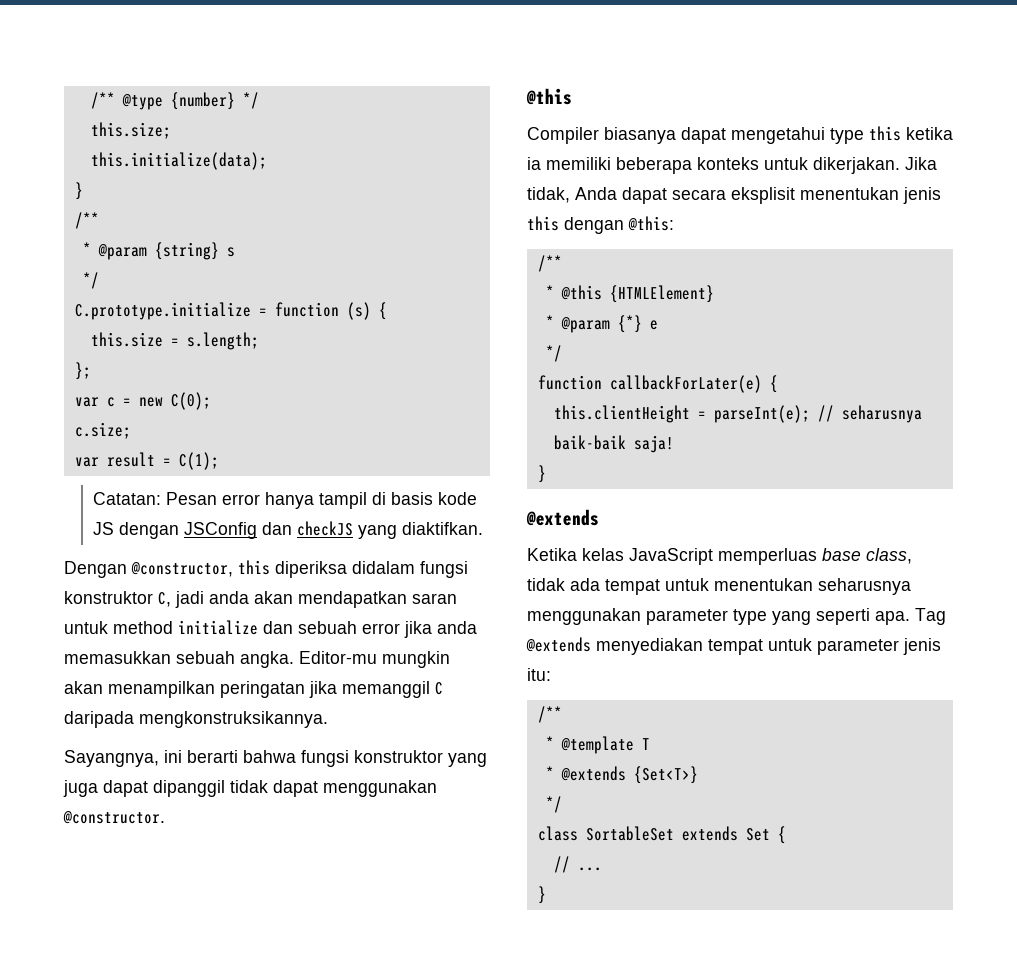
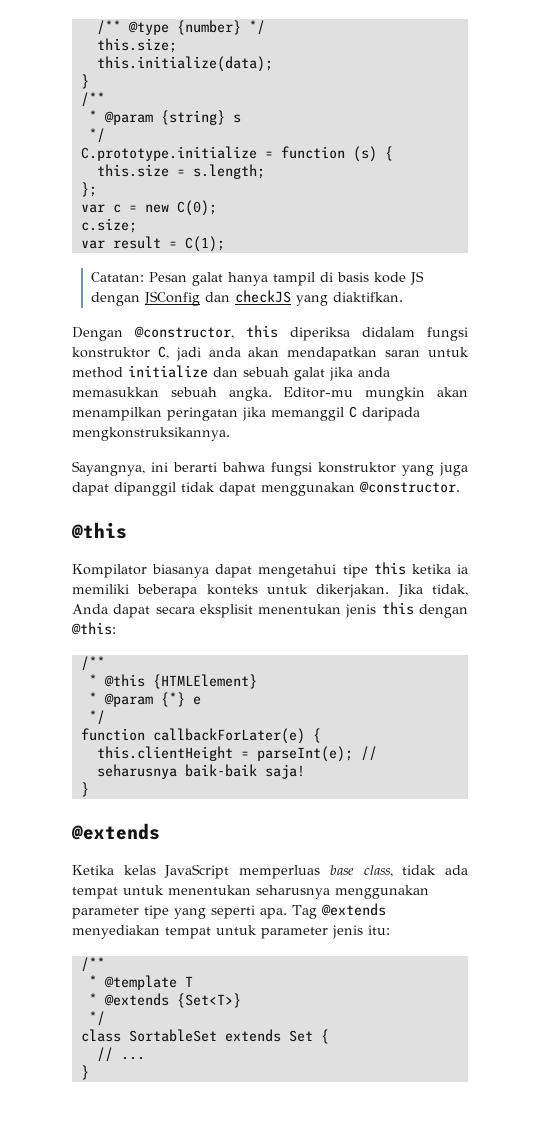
- Catatan: Pesan error hanya tampil di basis kode JS dengan JSConfig dan checkJS yang diaktifkan.
+ Catatan: Pesan galat hanya tampil di basis kode JS dengan JSConfig dan checkJS yang diaktifkan.
- Dengan @constructor, this diperiksa didalam fungsi konstruktor C, jadi anda akan mendapatkan saran untuk method initialize dan sebuah error jika anda memasukkan sebuah angka.
+ Dengan @constructor, this diperiksa didalam fungsi konstruktor C, jadi anda akan mendapatkan saran untuk method initialize dan sebuah galat jika anda memasukkan sebuah angka.
- Compiler biasanya dapat mengetahui type this ketika ia memiliki beberapa konteks untuk dikerjakan.
+ Kompilator biasanya dapat mengetahui tipe this ketika ia memiliki beberapa konteks untuk dikerjakan.
- Ketika kelas JavaScript memperluas base class, tidak ada tempat untuk menentukan seharusnya menggunakan parameter type yang seperti apa.
+ Ketika kelas JavaScript memperluas base class, tidak ada tempat untuk menentukan seharusnya menggunakan parameter tipe yang seperti apa.

